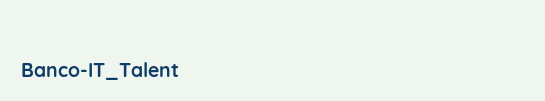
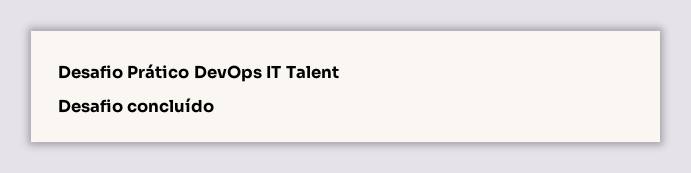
- Banco-IT_Talent
+ Desafio Prático DevOps IT Talent
+ Desafio concluído

